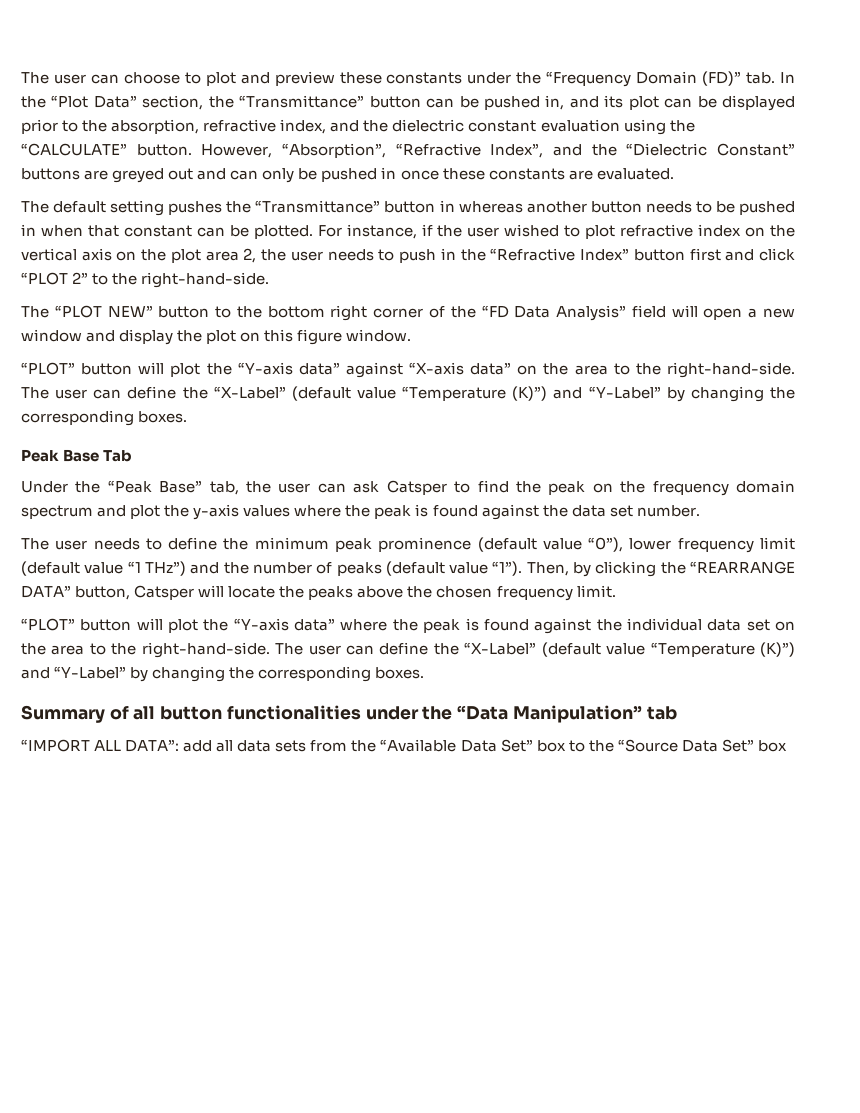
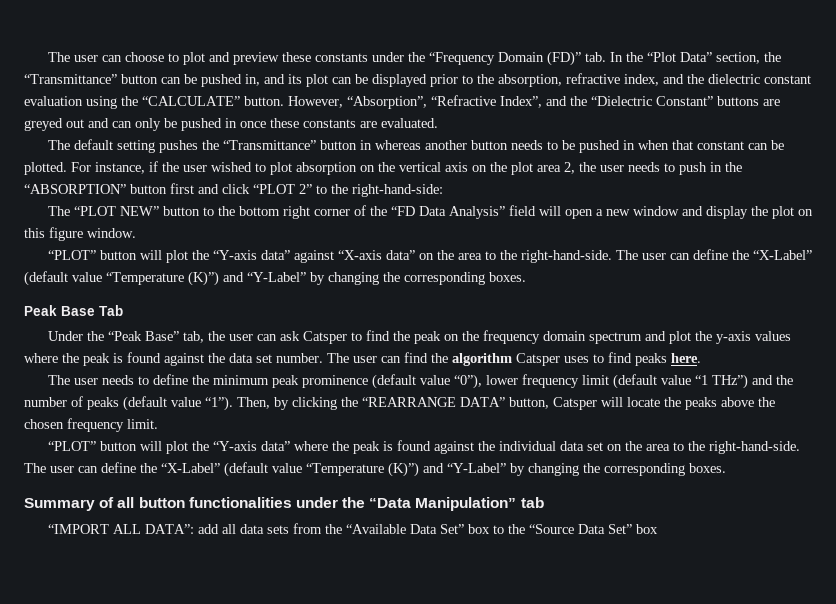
- For instance, if the user wished to plot refractive index on the vertical axis on the plot area 2, the user needs to push in the “Refractive Index” button first and click “PLOT 2” to the right-hand-side.
+ For instance, if the user wished to plot absorption on the vertical axis on the plot area 2, the user needs to push in the “ABSORPTION” button first and click “PLOT 2” to the right-hand-side:
+ The user can find the algorithm Catsper uses to find peaks here.

